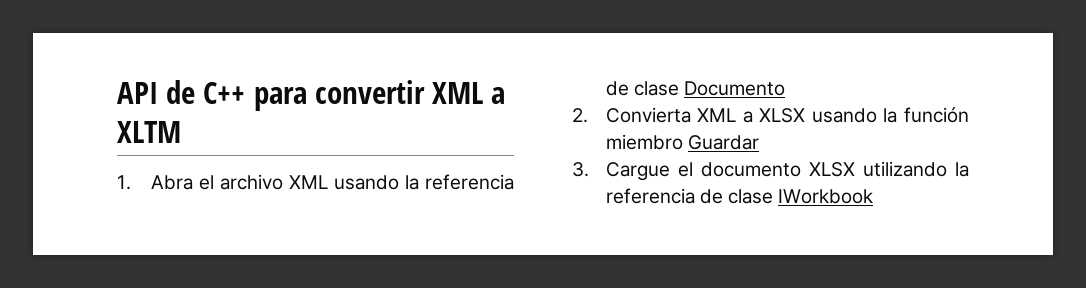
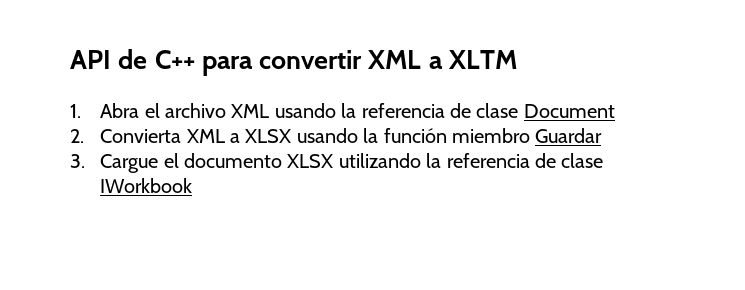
- 1. Abra el archivo XML usando la referencia de clase Documento
+ 1. Abra el archivo XML usando la referencia de clase Document

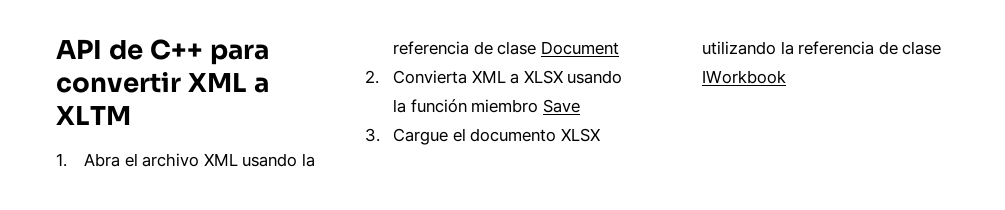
- 2. Convierta XML a XLSX usando la función miembro Guardar
+ 2. Convierta XML a XLSX usando la función miembro Save

